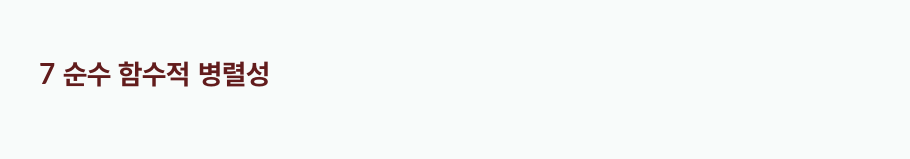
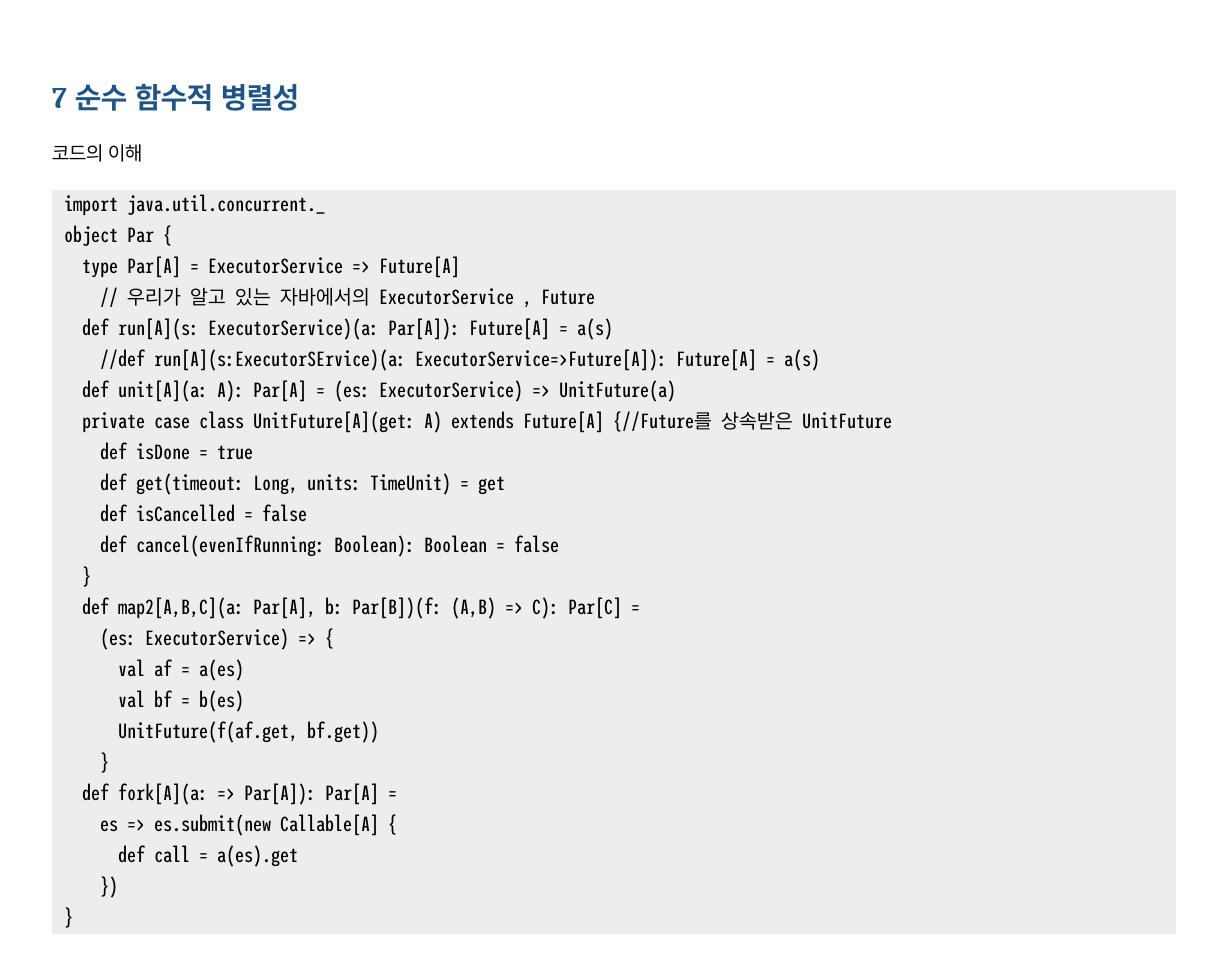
+ 코드의 이해
+ import java.util.concurrent._
+ object Par {
+ type Par[A] = ExecutorService => Future[A]
+ // 우리가 알고 있는 자바에서의 ExecutorService , Future
+ def run[A](s: ExecutorService)(a: Par[A]): Future[A] = a(s)
+ //def run[A](s:ExecutorSErvice)(a: ExecutorService=>Future[A]): Future[A] = a(s)
+ def unit[A](a: A): Par[A] = (es: ExecutorService) => UnitFuture(a)
+ private case class UnitFuture[A](get: A) extends Future[A] {//Future를 상속받은 UnitFuture
+ def isDone = true
+ def get(timeout: Long, units: TimeUnit) = get
+ def isCancelled = false
+ def cancel(evenIfRunning: Boolean): Boolean = false
+ }
+ def map2[A,B,C](a: Par[A], b: Par[B])(f: (A,B) => C): Par[C] =
+ (es: ExecutorService) => {
+ val af = a(es)
+ val bf = b(es)
+ UnitFuture(f(af.get, bf.get))
+ }
+ def fork[A](a: => Par[A]): Par[A] =
+ es => es.submit(new Callable[A] {
+ def call = a(es).get
+ })
+ }

